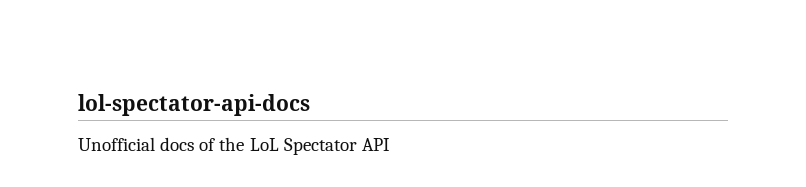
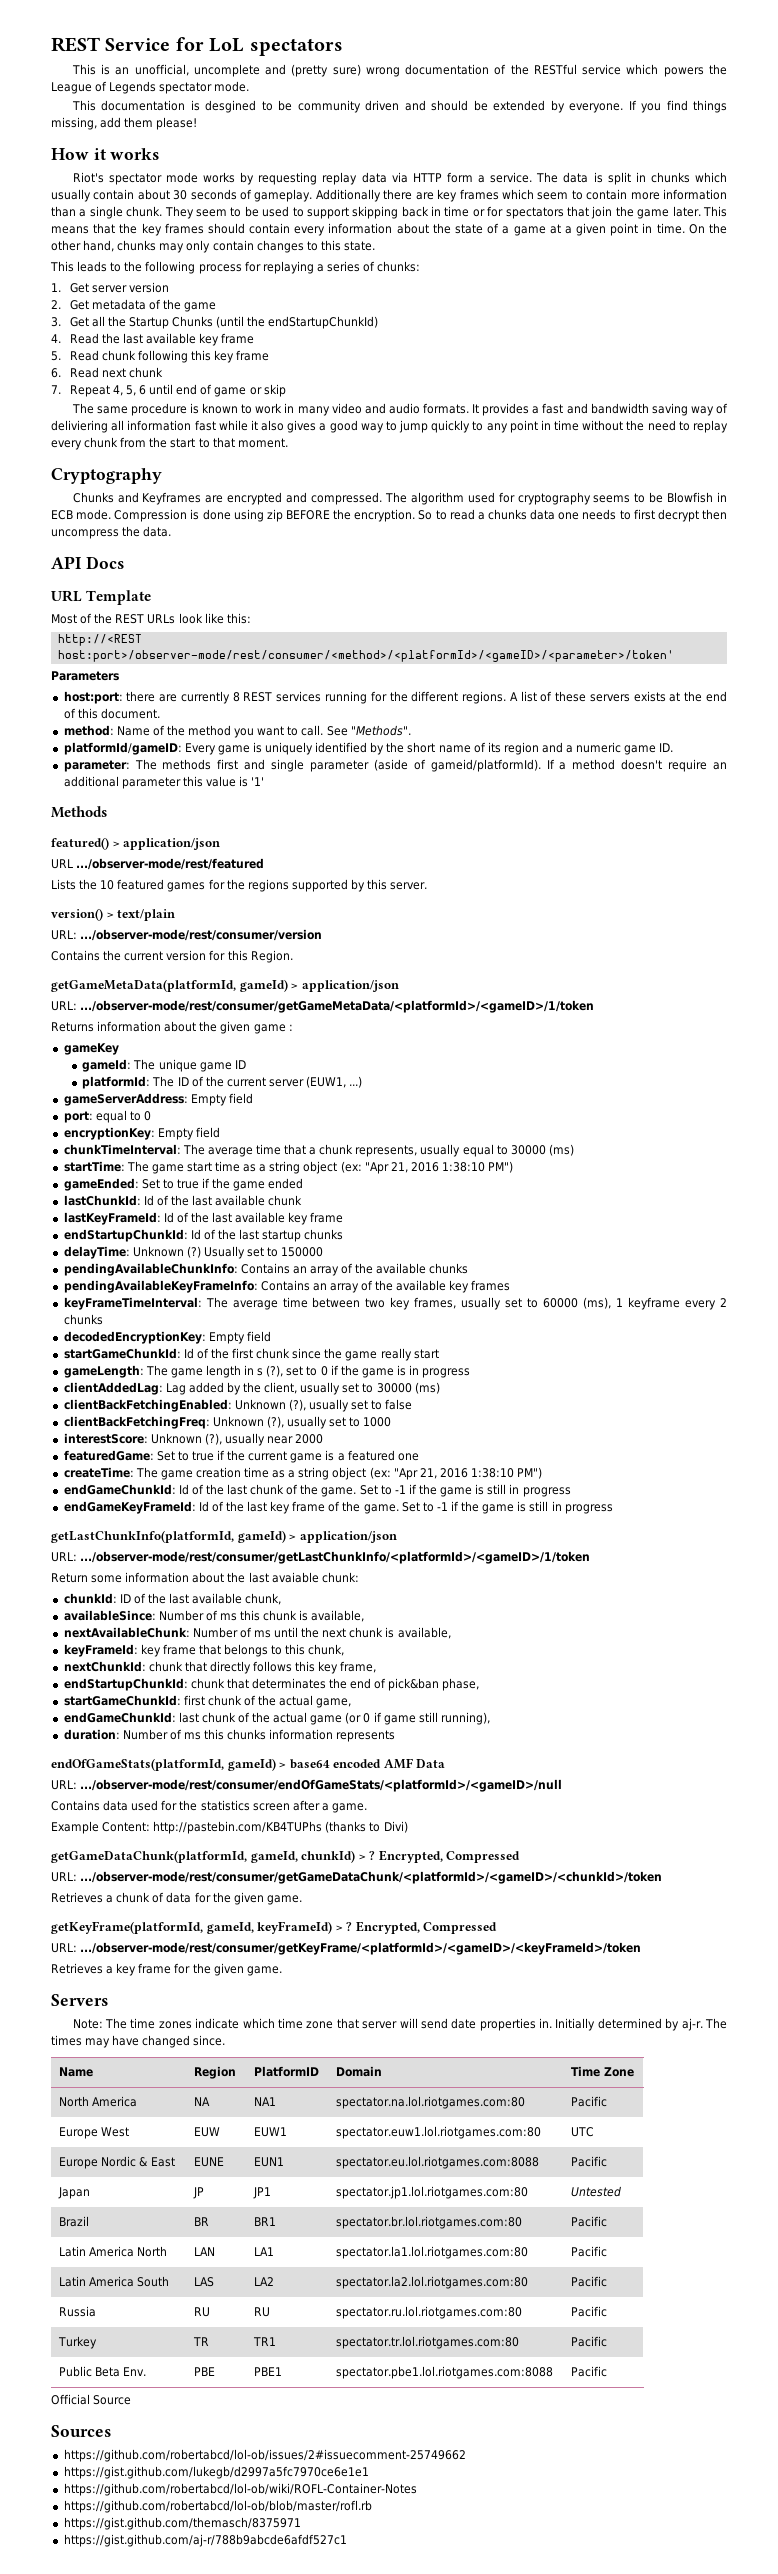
- lol-spectator-api-docs
- Unofficial docs of the LoL Spectator API
+ REST Service for LoL spectators
+ This is an unofficial, uncomplete and (pretty sure) wrong documentation of the RESTful service which powers the League of Legends spectator mode.
+ This documentation is desgined to be community driven and should be extended by everyone. If you find things missing, add them please!
+ How it works
+ Riot's spectator mode works by requesting replay data via HTTP form a service. The data is split in chunks which usually contain about 30 seconds of gameplay. Additionally there are key frames which seem to contain more information than a single chunk. They seem to be used to support skipping back in time or for spectators that join the game later. This means that the key frames should contain every information about the state of a game at a given point in time. On the other hand, chunks may only contain changes to this state.
+ This leads to the following process for replaying a series of chunks:
+ 1. Get server version
+ 2. Get metadata of the game
+ 3. Get all the Startup Chunks (until the endStartupChunkId)
+ 4. Read the last available key frame
+ 5. Read chunk following this key frame
+ 6. Read next chunk
+ 7. Repeat 4, 5, 6 until end of game or skip
+ The same procedure is known to work in many video and audio formats. It provides a fast and bandwidth saving way of deliviering all information fast while it also gives a good way to jump quickly to any point in time without the need to replay every chunk from the start to that moment.
+ Cryptography
+ Chunks and Keyframes are encrypted and compressed. The algorithm used for cryptography seems to be Blowfish in ECB mode. Compression is done using zip BEFORE the encryption. So to read a chunks data one needs to first decrypt then uncompress the data.
+ API Docs
+ URL Template
+ Most of the REST URLs look like this:
+ http://<REST host:port>/observer-mode/rest/consumer/<method>/<platformId>/<gameID>/<parameter>/token'
+ Parameters
+ host:port: there are currently 8 REST services running for the different regions. A list of these servers exists at the end of this document.
+ method: Name of the method you want to call. See "Methods".
+ platformId/gameID: Every game is uniquely identified by the short name of its region and a numeric game ID.
+ parameter: The methods first and single parameter (aside of gameid/platformId). If a method doesn't require an additional parameter this value is '1'
+ Methods
+ featured() > application/json
+ URL .../observer-mode/rest/featured
+ Lists the 10 featured games for the regions supported by this server.
+ version() > text/plain
+ URL: .../observer-mode/rest/consumer/version
+ Contains the current version for this Region.
+ getGameMetaData(platformId, gameId) > application/json
+ URL: .../observer-mode/rest/consumer/getGameMetaData/<platformId>/<gameID>/1/token
+ Returns information about the given game :
+ gameKey
+ gameId: The unique game ID
+ platformId: The ID of the current server (EUW1, ...)
+ gameServerAddress: Empty field
+ port: equal to 0
+ encryptionKey: Empty field
+ chunkTimeInterval: The average time that a chunk represents, usually equal to 30000 (ms)
+ startTime: The game start time as a string object (ex: "Apr 21, 2016 1:38:10 PM")
+ gameEnded: Set to true if the game ended
+ lastChunkId: Id of the last available chunk
+ lastKeyFrameId: Id of the last available key frame
+ endStartupChunkId: Id of the last startup chunks
+ delayTime: Unknown (?) Usually set to 150000
+ pendingAvailableChunkInfo: Contains an array of the available chunks
+ pendingAvailableKeyFrameInfo: Contains an array of the available key frames
+ keyFrameTimeInterval: The average time between two key frames, usually set to 60000 (ms), 1 keyframe every 2 chunks
+ decodedEncryptionKey: Empty field
+ startGameChunkId: Id of the first chunk since the game really start
+ gameLength: The game length in s (?), set to 0 if the game is in progress
+ clientAddedLag: Lag added by the client, usually set to 30000 (ms)
+ clientBackFetchingEnabled: Unknown (?), usually set to false
+ clientBackFetchingFreq: Unknown (?), usually set to 1000
+ interestScore: Unknown (?), usually near 2000
+ featuredGame: Set to true if the current game is a featured one
+ createTime: The game creation time as a string object (ex: "Apr 21, 2016 1:38:10 PM")
+ endGameChunkId: Id of the last chunk of the game. Set to -1 if the game is still in progress
+ endGameKeyFrameId: Id of the last key frame of the game. Set to -1 if the game is still in progress
+ getLastChunkInfo(platformId, gameId) > application/json
+ URL: .../observer-mode/rest/consumer/getLastChunkInfo/<platformId>/<gameID>/1/token
+ Return some information about the last avaiable chunk:
+ chunkId: ID of the last available chunk,
+ availableSince: Number of ms this chunk is available,
+ nextAvailableChunk: Number of ms until the next chunk is available,
+ keyFrameId: key frame that belongs to this chunk,
+ nextChunkId: chunk that directly follows this key frame,
+ endStartupChunkId: chunk that determinates the end of pick&ban phase,
+ startGameChunkId: first chunk of the actual game,
+ endGameChunkId: last chunk of the actual game (or 0 if game still running),
+ duration: Number of ms this chunks information represents
+ endOfGameStats(platformId, gameId) > base64 encoded AMF Data
+ URL: .../observer-mode/rest/consumer/endOfGameStats/<platformId>/<gameID>/null
+ Contains data used for the statistics screen after a game.
+ Example Content: http://pastebin.com/KB4TUPhs (thanks to Divi)
+ getGameDataChunk(platformId, gameId, chunkId) > ? Encrypted, Compressed
+ URL: .../observer-mode/rest/consumer/getGameDataChunk/<platformId>/<gameID>/<chunkId>/token
+ Retrieves a chunk of data for the given game.
+ getKeyFrame(platformId, gameId, keyFrameId) > ? Encrypted, Compressed
+ URL: .../observer-mode/rest/consumer/getKeyFrame/<platformId>/<gameID>/<keyFrameId>/token
+ Retrieves a key frame for the given game.
+ Servers
+ Note: The time zones indicate which time zone that server will send date properties in. Initially determined by aj-r. The times may have changed since.
+ Name | Region | PlatformID | Domain | Time Zone
+ North America | NA | NA1 | spectator.na.lol.riotgames.com:80 | Pacific
+ Europe West | EUW | EUW1 | spectator.euw1.lol.riotgames.com:80 | UTC
+ Europe Nordic & East | EUNE | EUN1 | spectator.eu.lol.riotgames.com:8088 | Pacific
+ Japan | JP | JP1 | spectator.jp1.lol.riotgames.com:80 | Untested
+ Brazil | BR | BR1 | spectator.br.lol.riotgames.com:80 | Pacific
+ Latin America North | LAN | LA1 | spectator.la1.lol.riotgames.com:80 | Pacific
+ Latin America South | LAS | LA2 | spectator.la2.lol.riotgames.com:80 | Pacific
+ Russia | RU | RU | spectator.ru.lol.riotgames.com:80 | Pacific
+ Turkey | TR | TR1 | spectator.tr.lol.riotgames.com:80 | Pacific
+ Public Beta Env. | PBE | PBE1 | spectator.pbe1.lol.riotgames.com:8088 | Pacific
+ Official Source
+ Sources
+ https://github.com/robertabcd/lol-ob/issues/2#issuecomment-25749662
+ https://gist.github.com/lukegb/d2997a5fc7970ce6e1e1
+ https://github.com/robertabcd/lol-ob/wiki/ROFL-Container-Notes
+ https://github.com/robertabcd/lol-ob/blob/master/rofl.rb
+ https://gist.github.com/themasch/8375971
+ https://gist.github.com/aj-r/788b9abcde6afdf527c1

